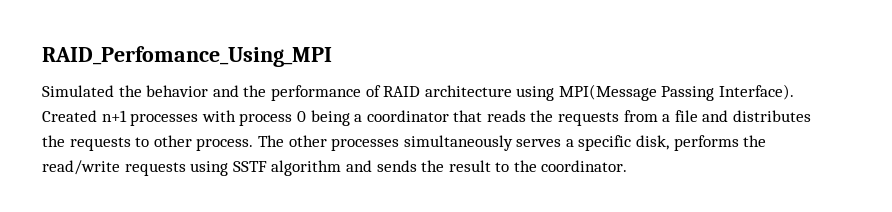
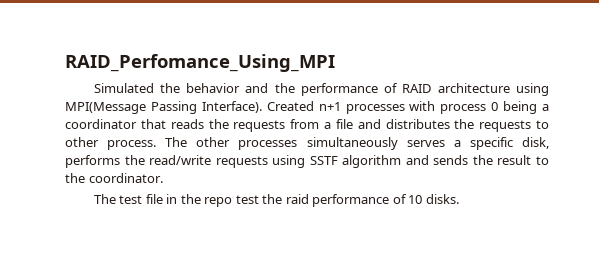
+ The test file in the repo test the raid performance of 10 disks.

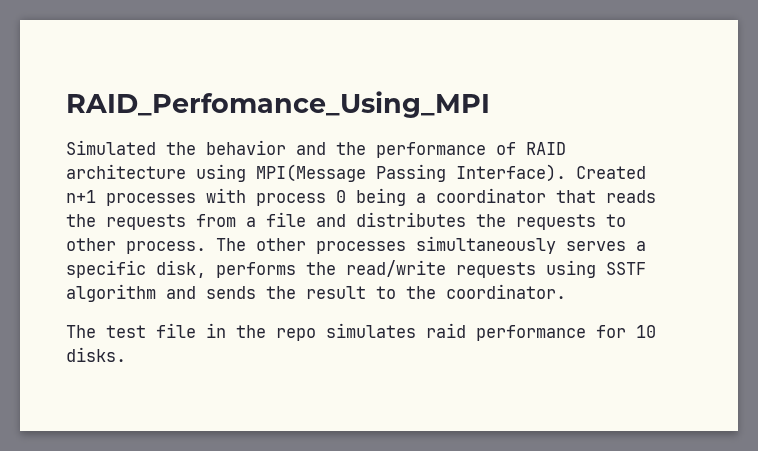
- The test file in the repo test the raid performance of 10 disks.
+ The test file in the repo simulates raid performance for 10 disks.

